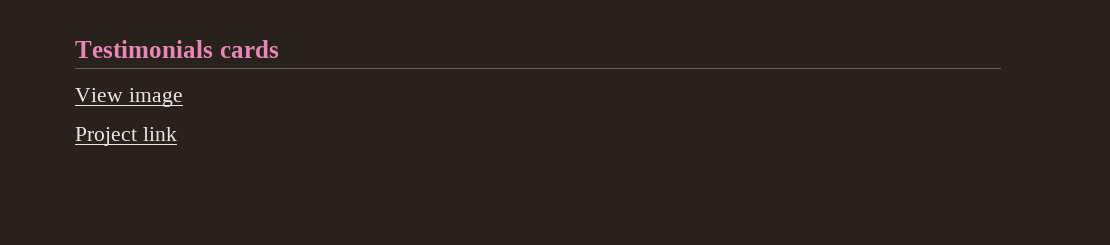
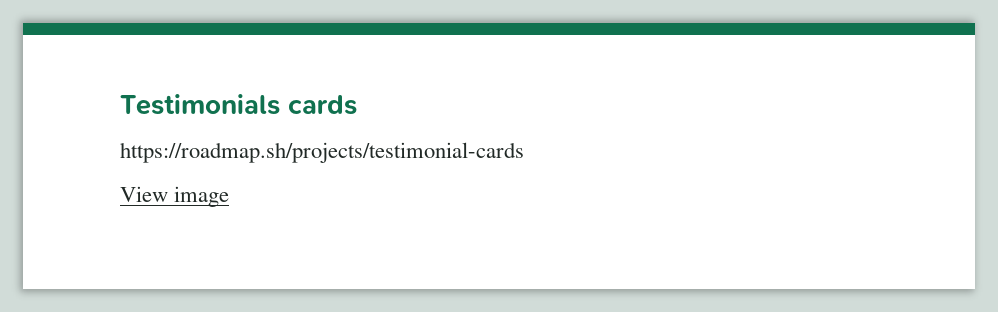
+ https://roadmap.sh/projects/testimonial-cards
- Project link

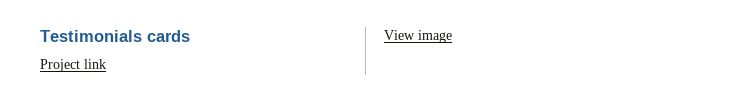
- https://roadmap.sh/projects/testimonial-cards
+ Project link

